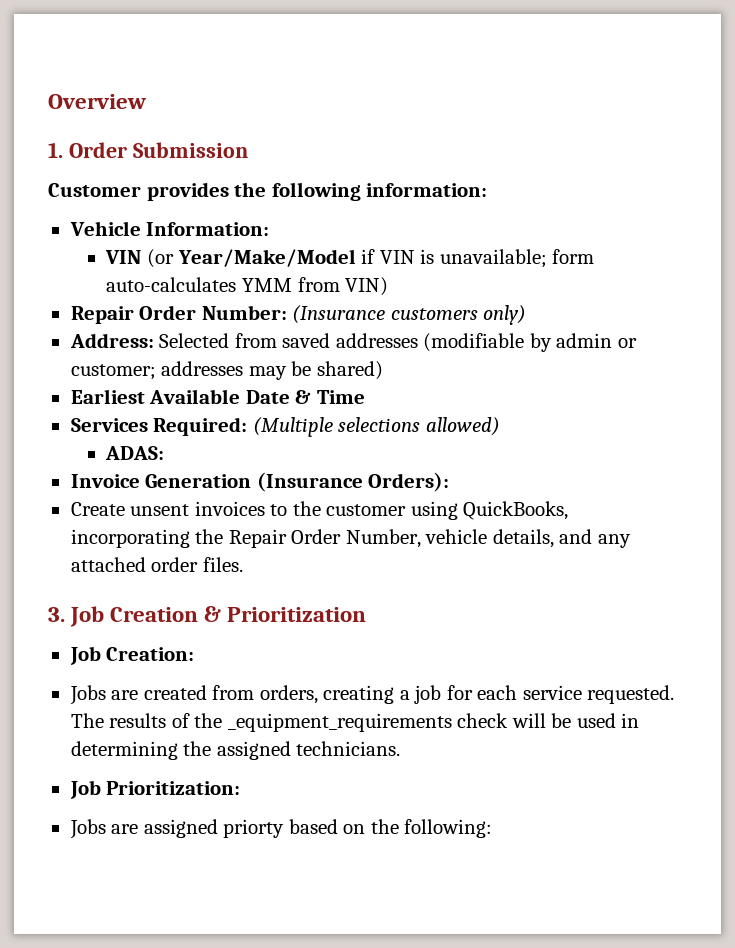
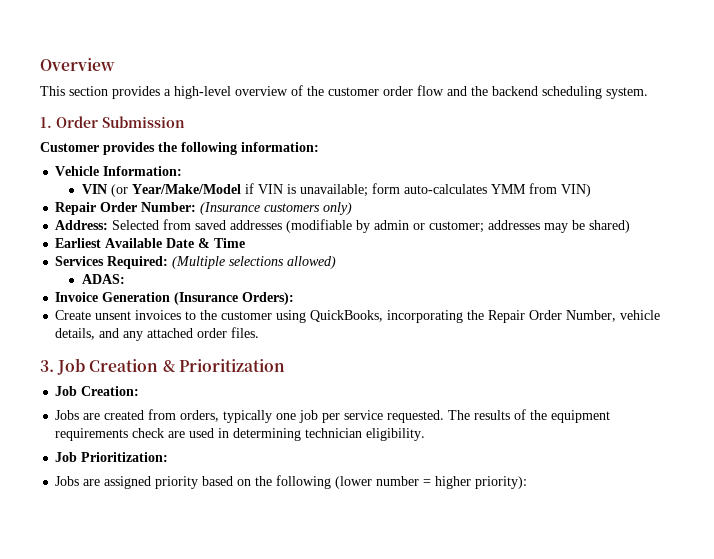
+ This section provides a high-level overview of the customer order flow and the backend scheduling system.
- Jobs are created from orders, creating a job for each service requested.
+ Jobs are created from orders, typically one job per service requested.
- The results of the _equipment_requirements check will be used in determining the assigned technicians.
+ The results of the equipment requirements check are used in determining technician eligibility.
- Jobs are assigned priorty based on the following:
+ Jobs are assigned priority based on the following (lower number = higher priority):

